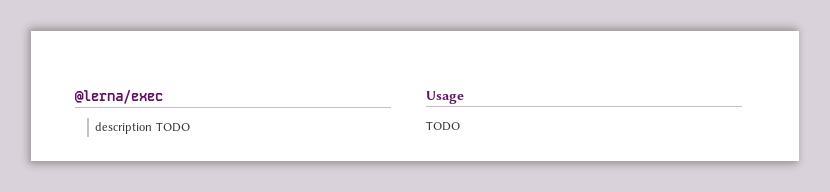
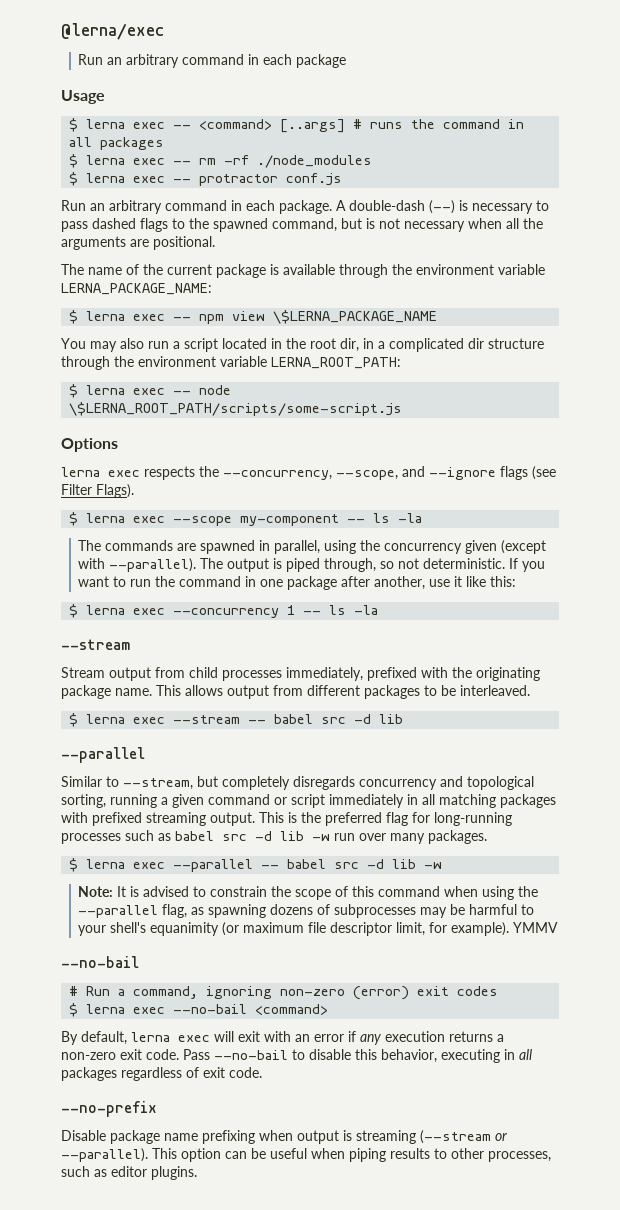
- description TODO
+ Run an arbitrary command in each package
  Usage
- TODO
+ $ lerna exec -- <command> [..args] # runs the command in all packages
+ $ lerna exec -- rm -rf ./node_modules
+ $ lerna exec -- protractor conf.js
+ Run an arbitrary command in each package. A double-dash (--) is necessary to pass dashed flags to the spawned command, but is not necessary when all the arguments are positional.
+ The name of the current package is available through the environment variable LERNA_PACKAGE_NAME:
+ $ lerna exec -- npm view \$LERNA_PACKAGE_NAME
+ You may also run a script located in the root dir, in a complicated dir structure through the environment variable LERNA_ROOT_PATH:
+ $ lerna exec -- node \$LERNA_ROOT_PATH/scripts/some-script.js
+ Options
+ lerna exec respects the --concurrency, --scope, and --ignore flags (see Filter Flags).
+ $ lerna exec --scope my-component -- ls -la
+ The commands are spawned in parallel, using the concurrency given (except with --parallel). The output is piped through, so not deterministic. If you want to run the command in one package after another, use it like this:
+ $ lerna exec --concurrency 1 -- ls -la
+ --stream
+ Stream output from child processes immediately, prefixed with the originating package name. This allows output from different packages to be interleaved.
+ $ lerna exec --stream -- babel src -d lib
+ --parallel
+ Similar to --stream, but completely disregards concurrency and topological sorting, running a given command or script immediately in all matching packages with prefixed streaming output. This is the preferred flag for long-running processes such as babel src -d lib -w run over many packages.
+ $ lerna exec --parallel -- babel src -d lib -w
+ Note: It is advised to constrain the scope of this command when using the --parallel flag, as spawning dozens of subprocesses may be harmful to your shell's equanimity (or maximum file descriptor limit, for example). YMMV
+ --no-bail
+ # Run a command, ignoring non-zero (error) exit codes
+ $ lerna exec --no-bail <command>
+ By default, lerna exec will exit with an error if any execution returns a non-zero exit code. Pass --no-bail to disable this behavior, executing in all packages regardless of exit code.
+ --no-prefix
+ Disable package name prefixing when output is streaming (--stream or --parallel). This option can be useful when piping results to other processes, such as editor plugins.

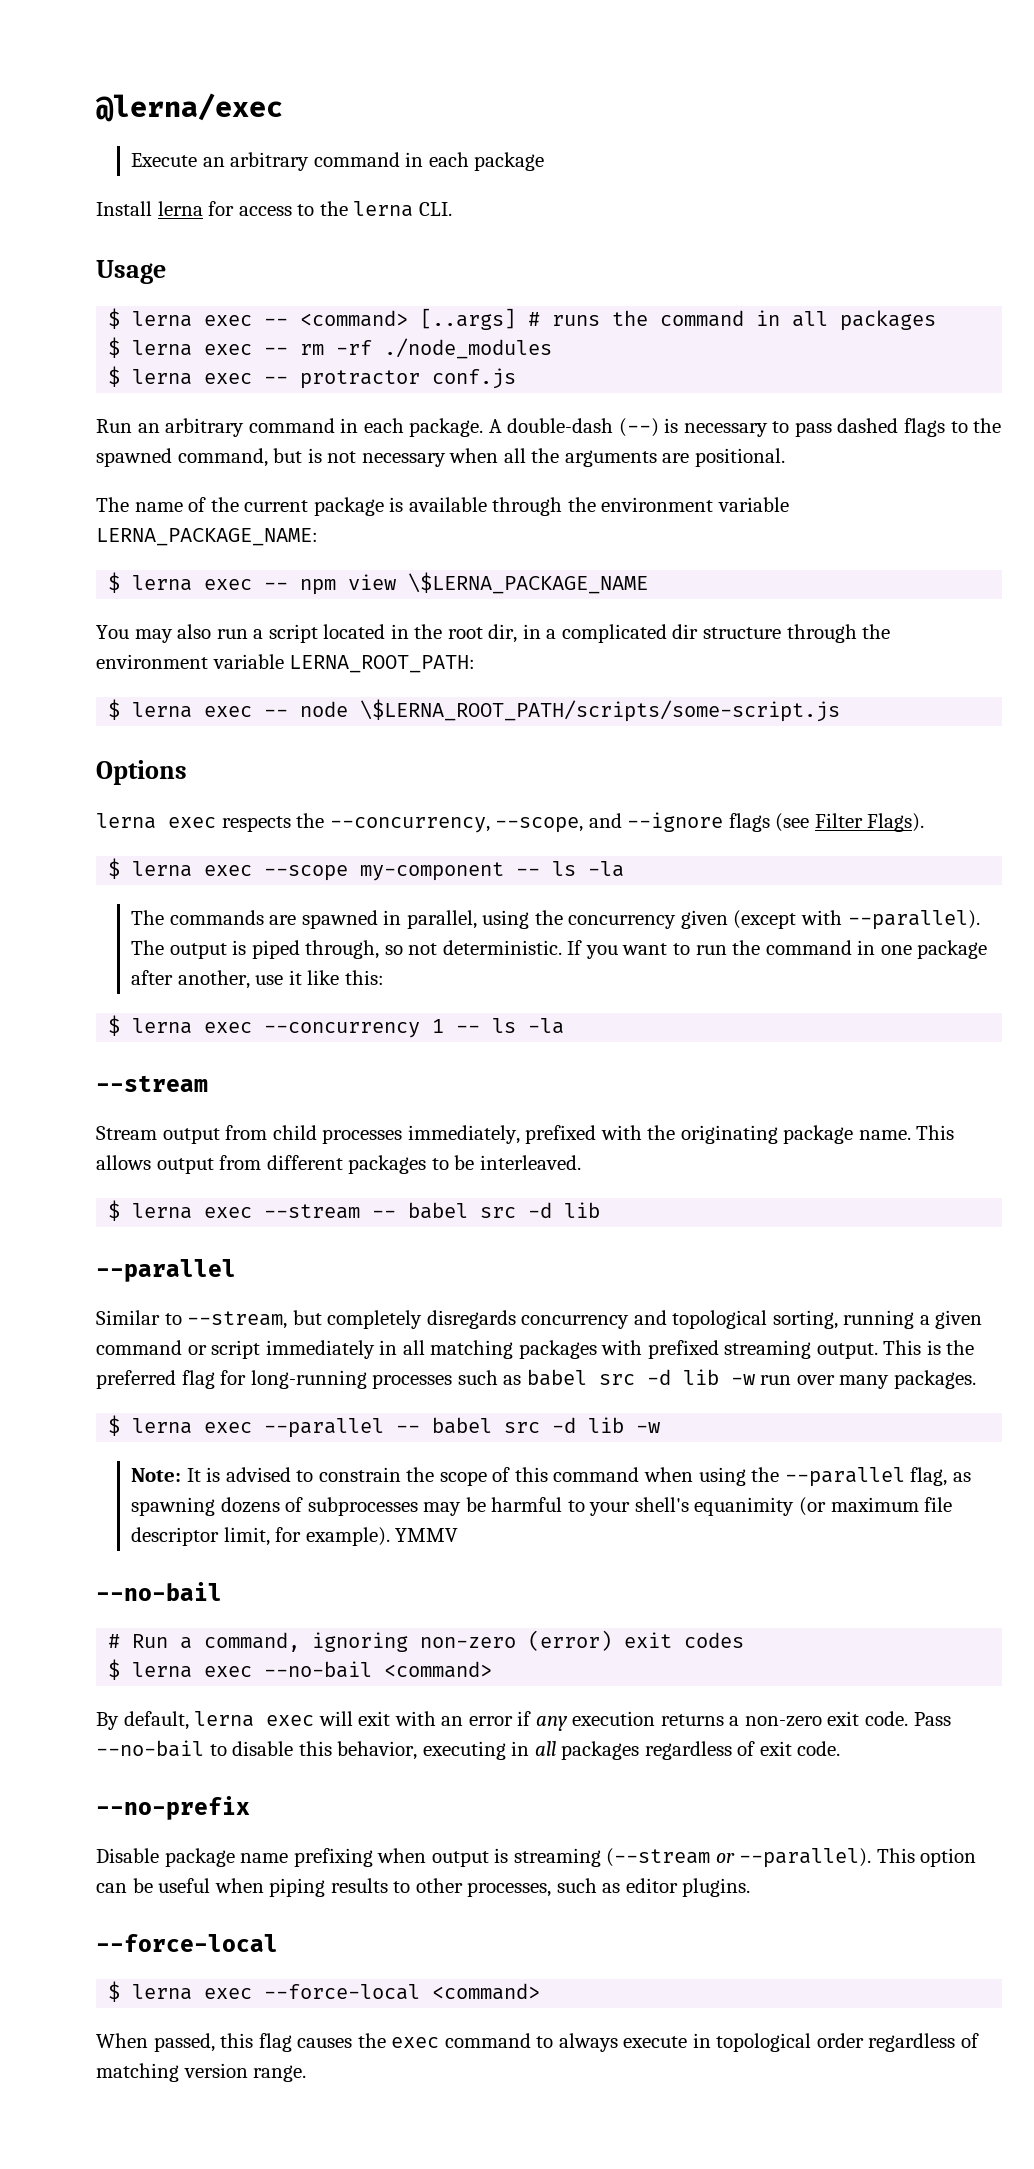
- Run an arbitrary command in each package
+ Execute an arbitrary command in each package
+ Install lerna for access to the lerna CLI.
  This option can be useful when piping results to other processes, such as editor plugins.
+ --force-local
+ $ lerna exec --force-local <command>
+ When passed, this flag causes the exec command to always execute in topological order regardless of matching version range.

